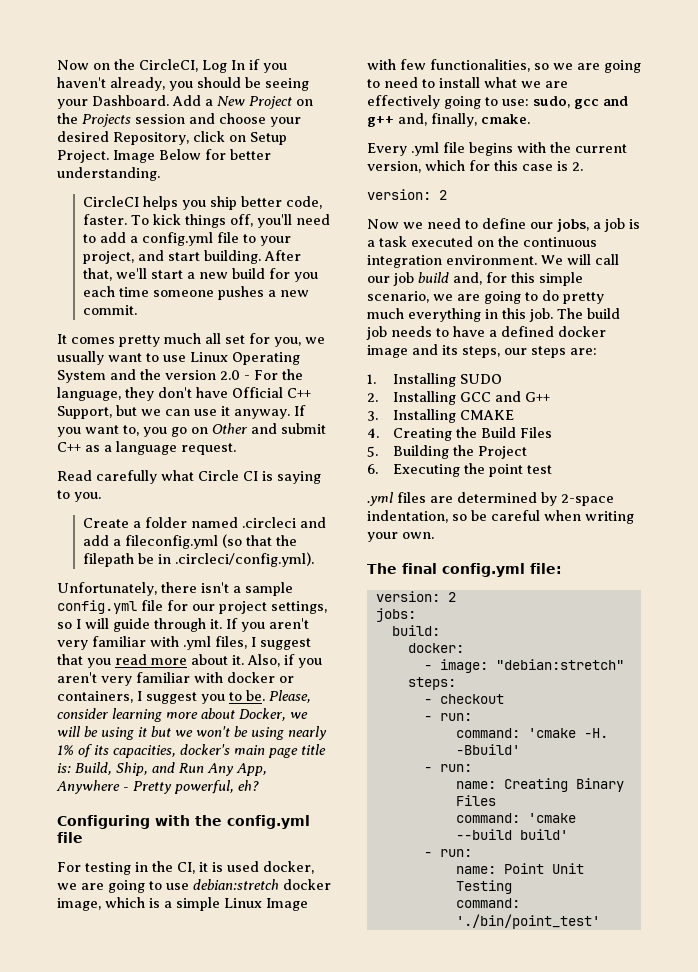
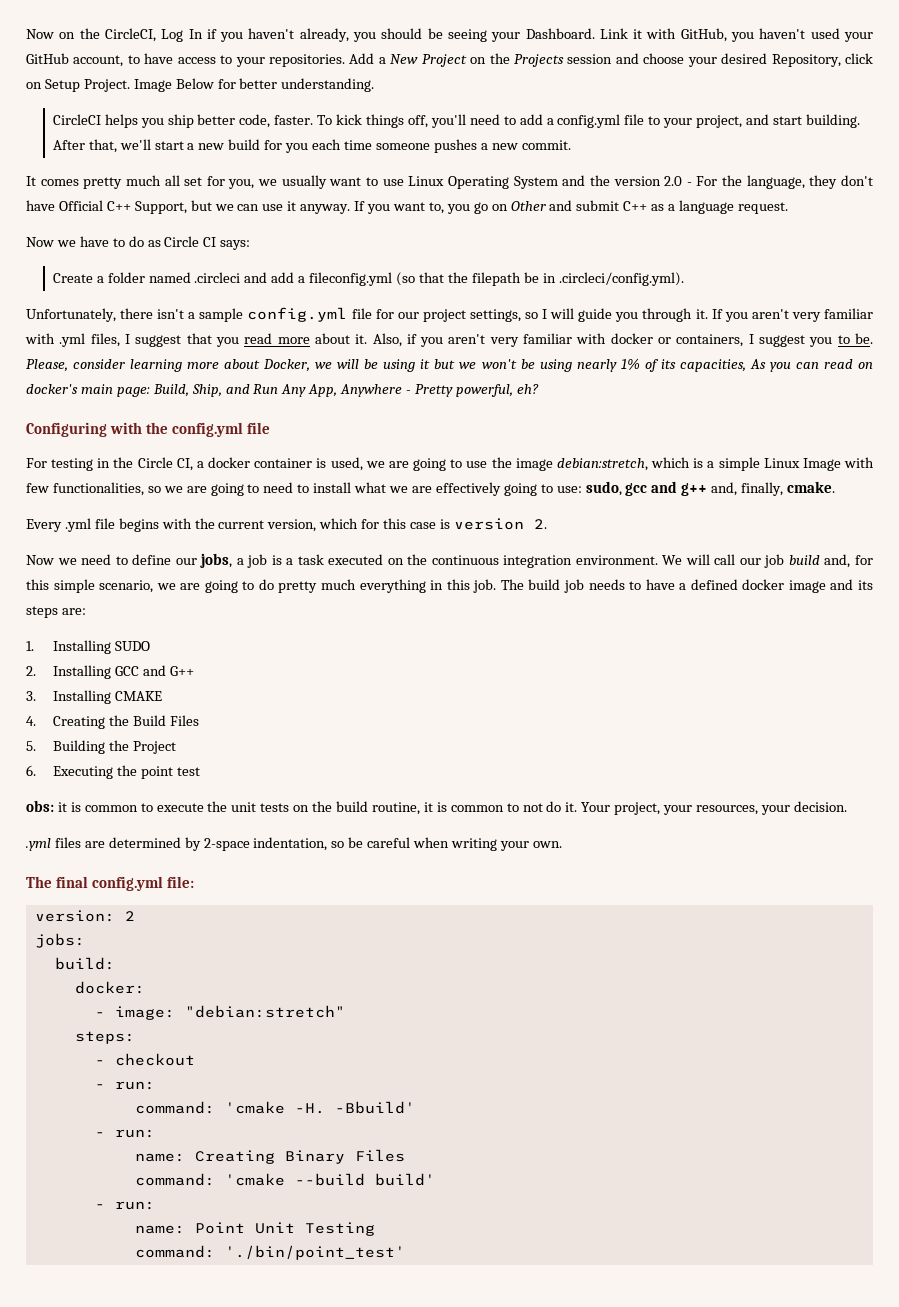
+ Link it with GitHub, you haven't used your GitHub account, to have access to your repositories.
- Read carefully what Circle CI is saying to you.
+ Now we have to do as Circle CI says:
- Unfortunately, there isn't a sample config.yml file for our project settings, so I will guide through it.
+ Unfortunately, there isn't a sample config.yml file for our project settings, so I will guide you through it.
- Please, consider learning more about Docker, we will be using it but we won't be using nearly 1% of its capacities, docker's main page title is: Build, Ship, and Run Any App, Anywhere - Pretty powerful, eh?
+ Please, consider learning more about Docker, we will be using it but we won't be using nearly 1% of its capacities, As you can read on docker's main page: Build, Ship, and Run Any App, Anywhere - Pretty powerful, eh?
- For testing in the CI, it is used docker, we are going to use debian:stretch docker image, which is a simple Linux Image with few functionalities, so we are going to need to install what we are effectively going to use: sudo, gcc and g++ and, finally, cmake.
+ For testing in the Circle CI, a docker container is used, we are going to use the image debian:stretch, which is a simple Linux Image with few functionalities, so we are going to need to install what we are effectively going to use: sudo, gcc and g++ and, finally, cmake.
- Every .yml file begins with the current version, which for this case is 2.
- version: 2
+ Every .yml file begins with the current version, which for this case is version 2.
- The build job needs to have a defined docker image and its steps, our steps are:
+ The build job needs to have a defined docker image and its steps are:
+ obs: it is common to execute the unit tests on the build routine, it is common to not do it. Your project, your resources, your decision.

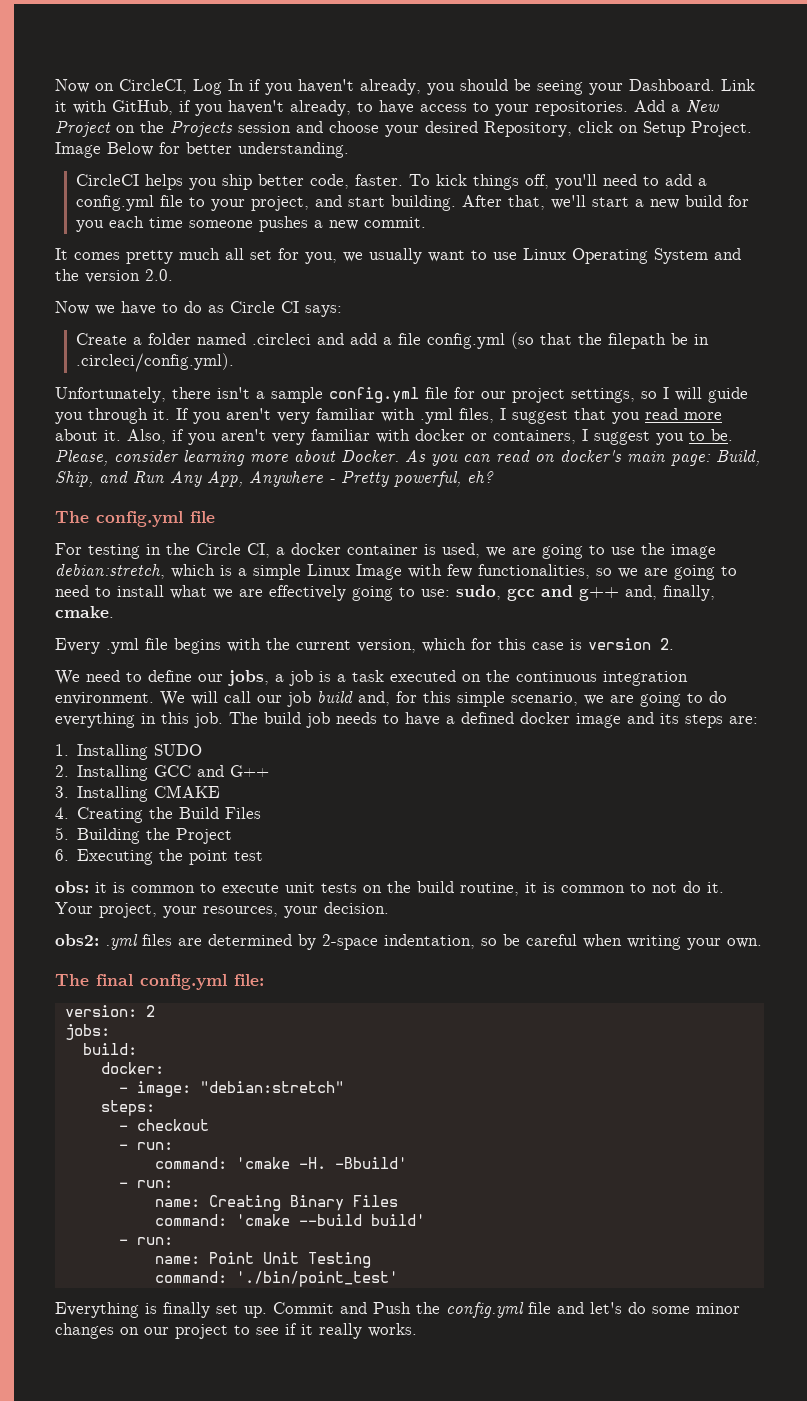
- Now on the CircleCI, Log In if you haven't already, you should be seeing your Dashboard.
+ Now on CircleCI, Log In if you haven't already, you should be seeing your Dashboard.
- Link it with GitHub, you haven't used your GitHub account, to have access to your repositories.
+ Link it with GitHub, if you haven't already, to have access to your repositories.
- It comes pretty much all set for you, we usually want to use Linux Operating System and the version 2.0 - For the language, they don't have Official C++ Support, but we can use it anyway. If you want to, you go on Other and submit C++ as a language request.
+ It comes pretty much all set for you, we usually want to use Linux Operating System and the version 2.0.
- Create a folder named .circleci and add a fileconfig.yml (so that the filepath be in .circleci/config.yml).
+ Create a folder named .circleci and add a file config.yml (so that the filepath be in .circleci/config.yml).
- Please, consider learning more about Docker, we will be using it but we won't be using nearly 1% of its capacities, As you can read on docker's main page: Build, Ship, and Run Any App, Anywhere - Pretty powerful, eh?
+ Please, consider learning more about Docker. As you can read on docker's main page: Build, Ship, and Run Any App, Anywhere - Pretty powerful, eh?
- Configuring with the config.yml file
+ The config.yml file
- Now we need to define our jobs, a job is a task executed on the continuous integration environment.
+ We need to define our jobs, a job is a task executed on the continuous integration environment.
- We will call our job build and, for this simple scenario, we are going to do pretty much everything in this job.
+ We will call our job build and, for this simple scenario, we are going to do everything in this job.
- obs: it is common to execute the unit tests on the build routine, it is common to not do it.
+ obs: it is common to execute unit tests on the build routine, it is common to not do it.
- .yml files are determined by 2-space indentation, so be careful when writing your own.
+ obs2: .yml files are determined by 2-space indentation, so be careful when writing your own.
+ Everything is finally set up. Commit and Push the config.yml file and let's do some minor changes on our project to see if it really works.

